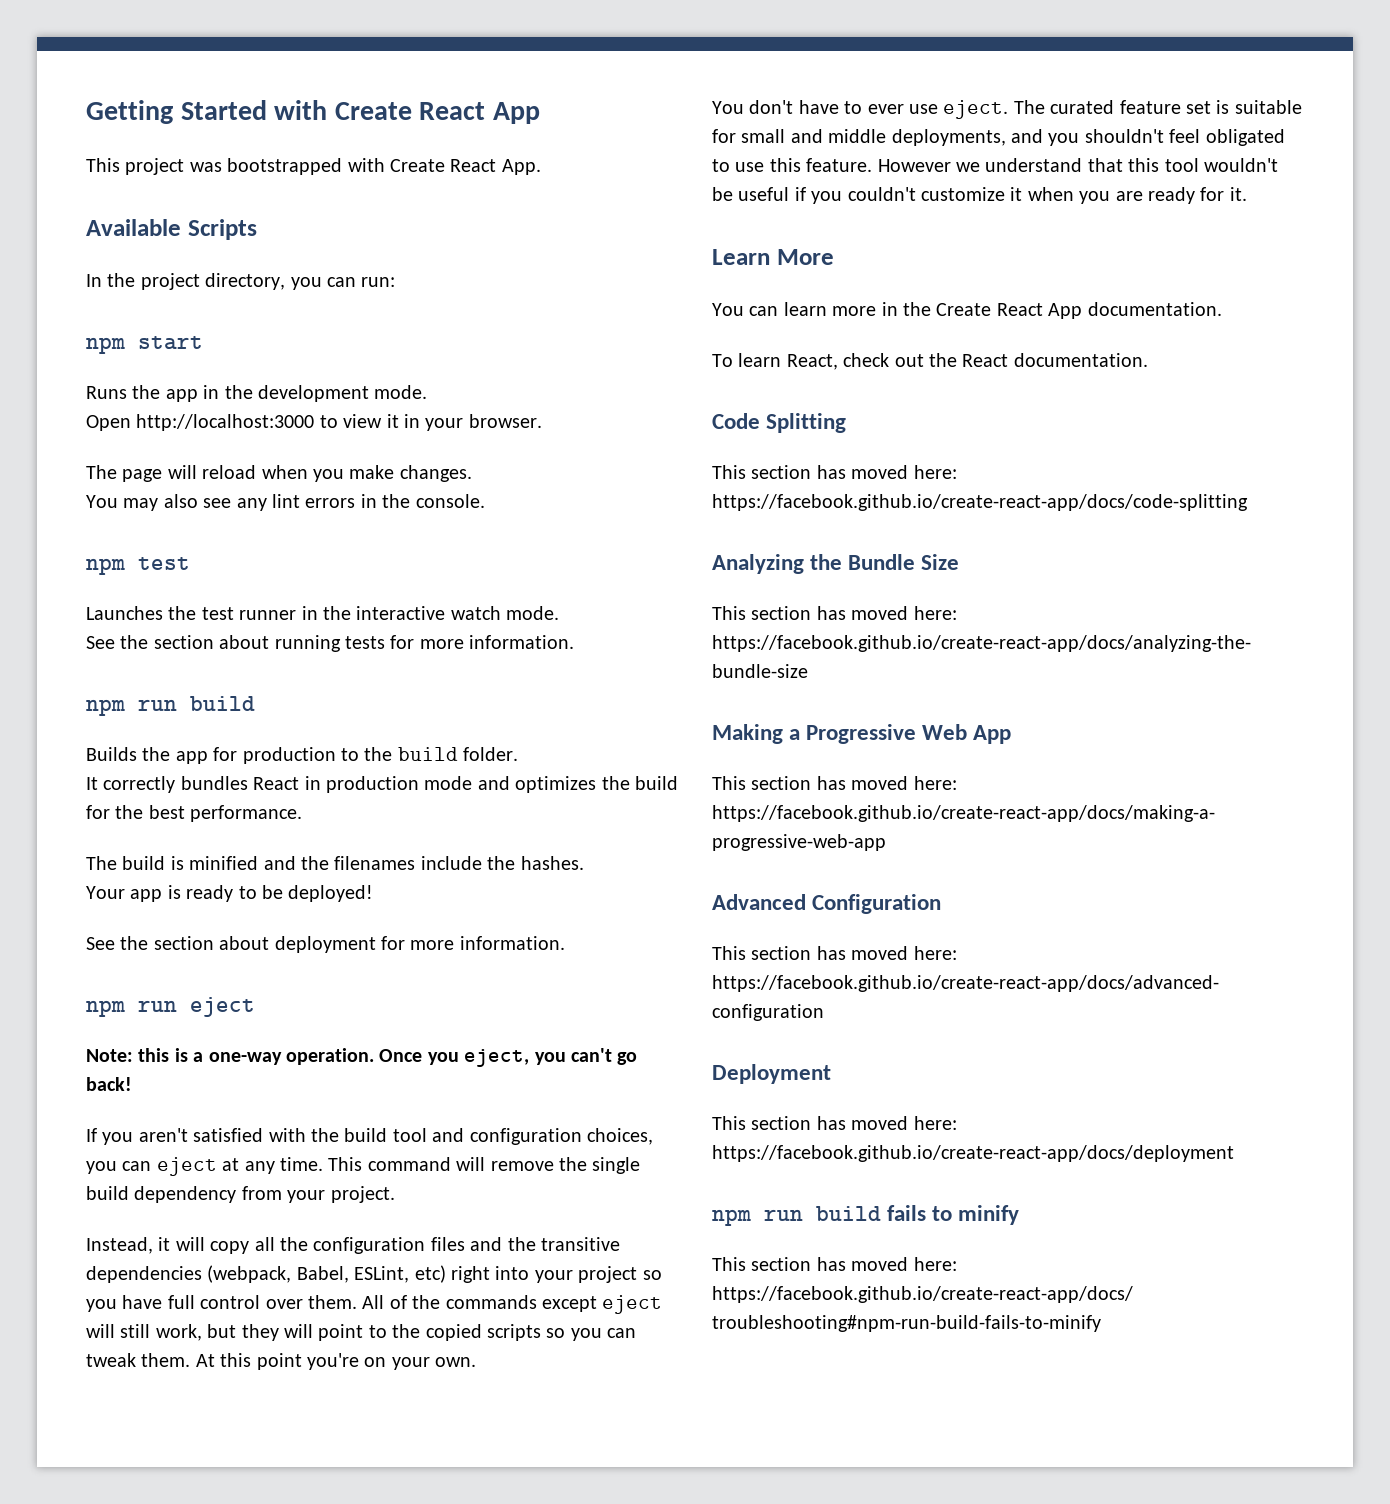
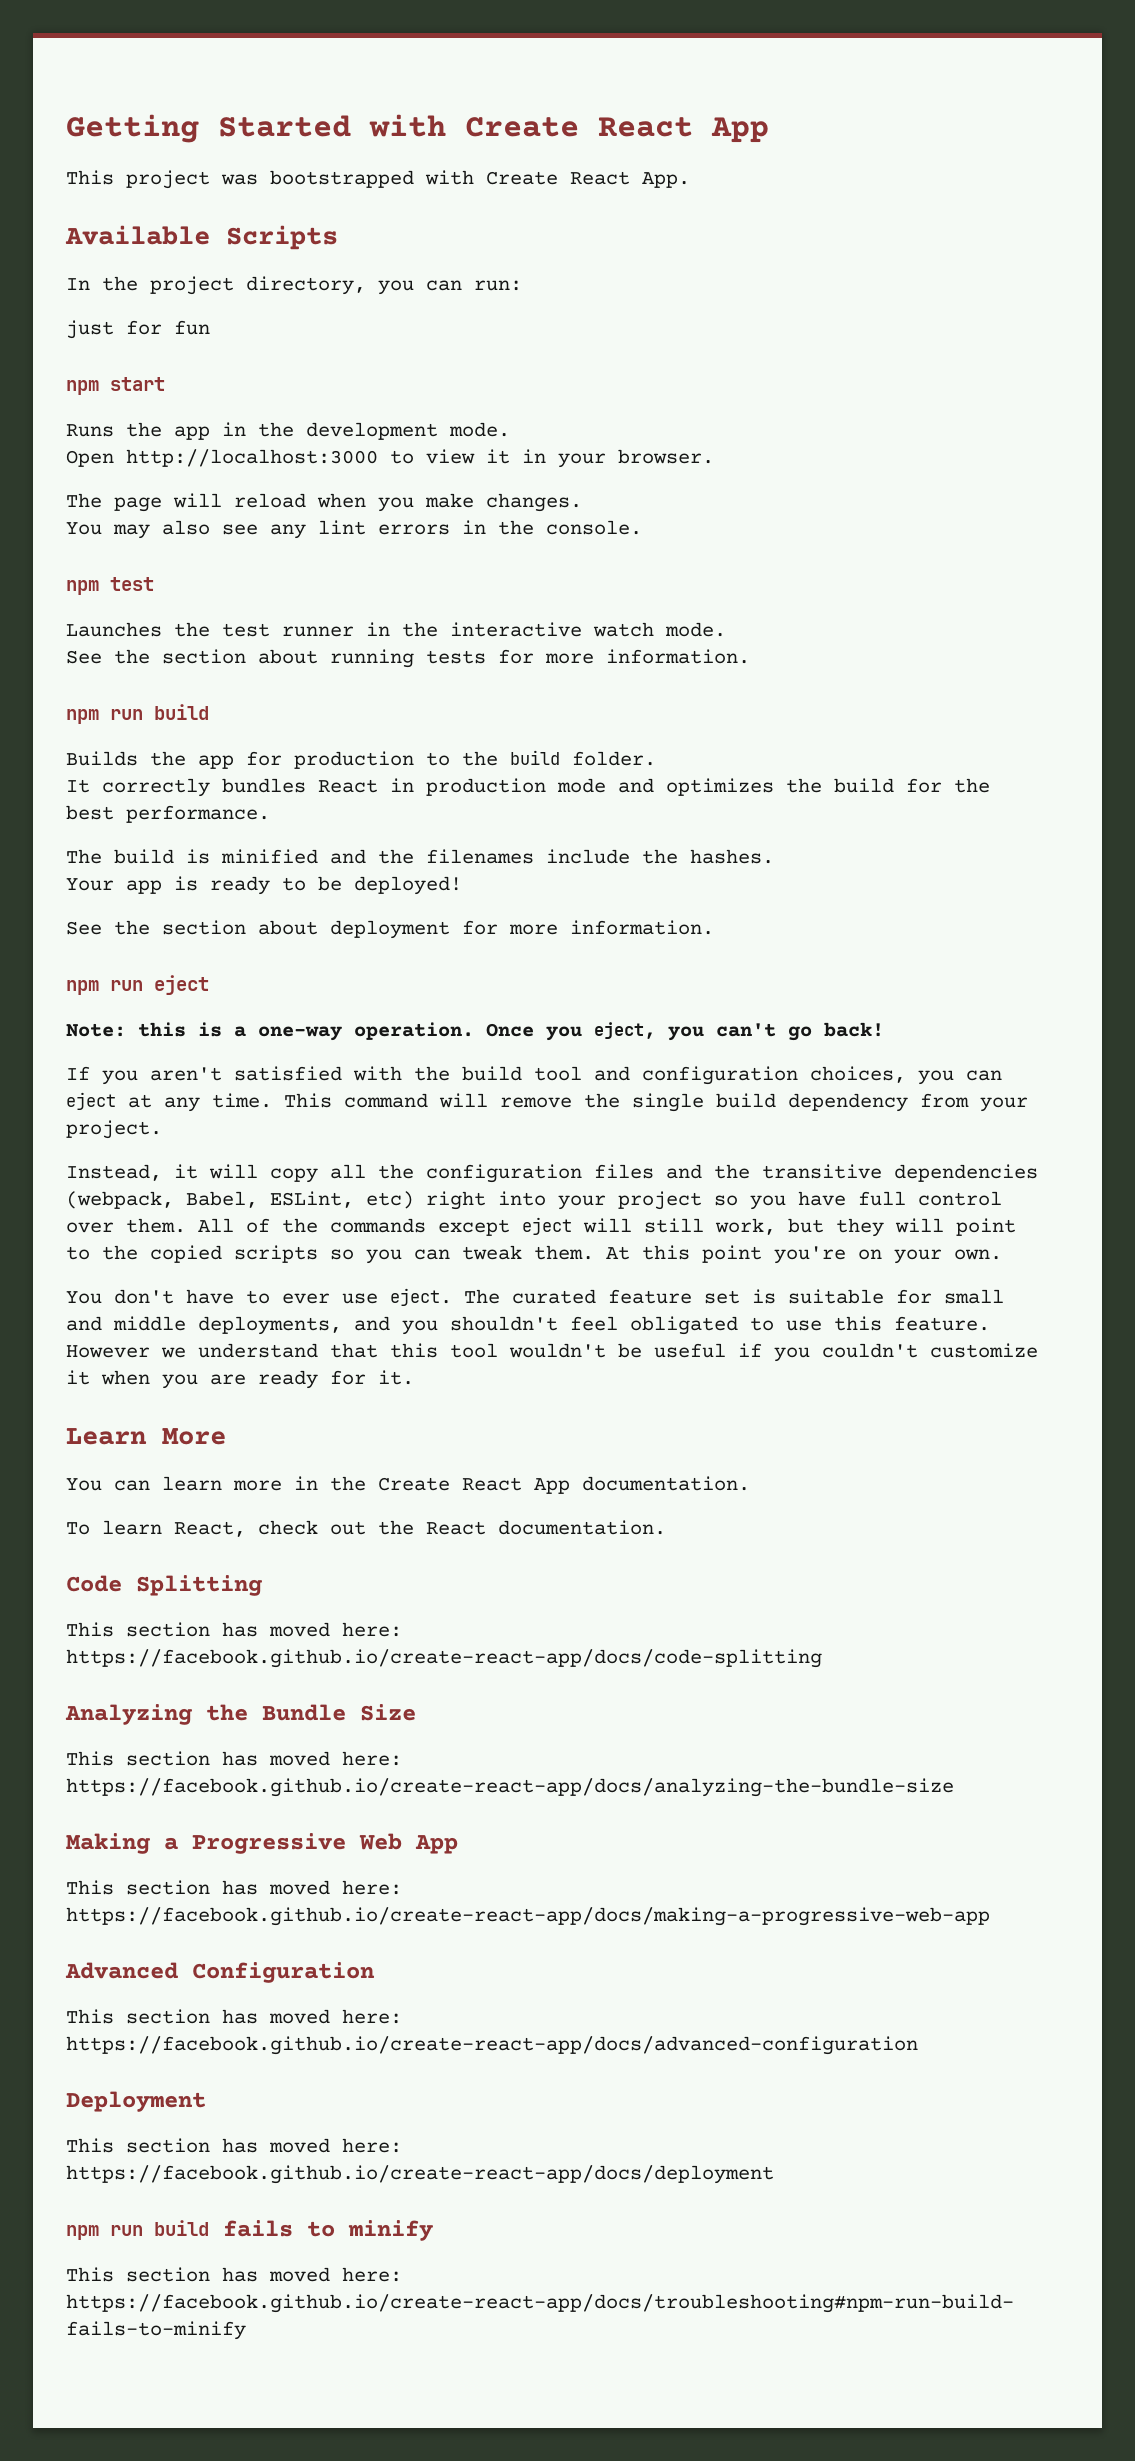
+ just for fun

